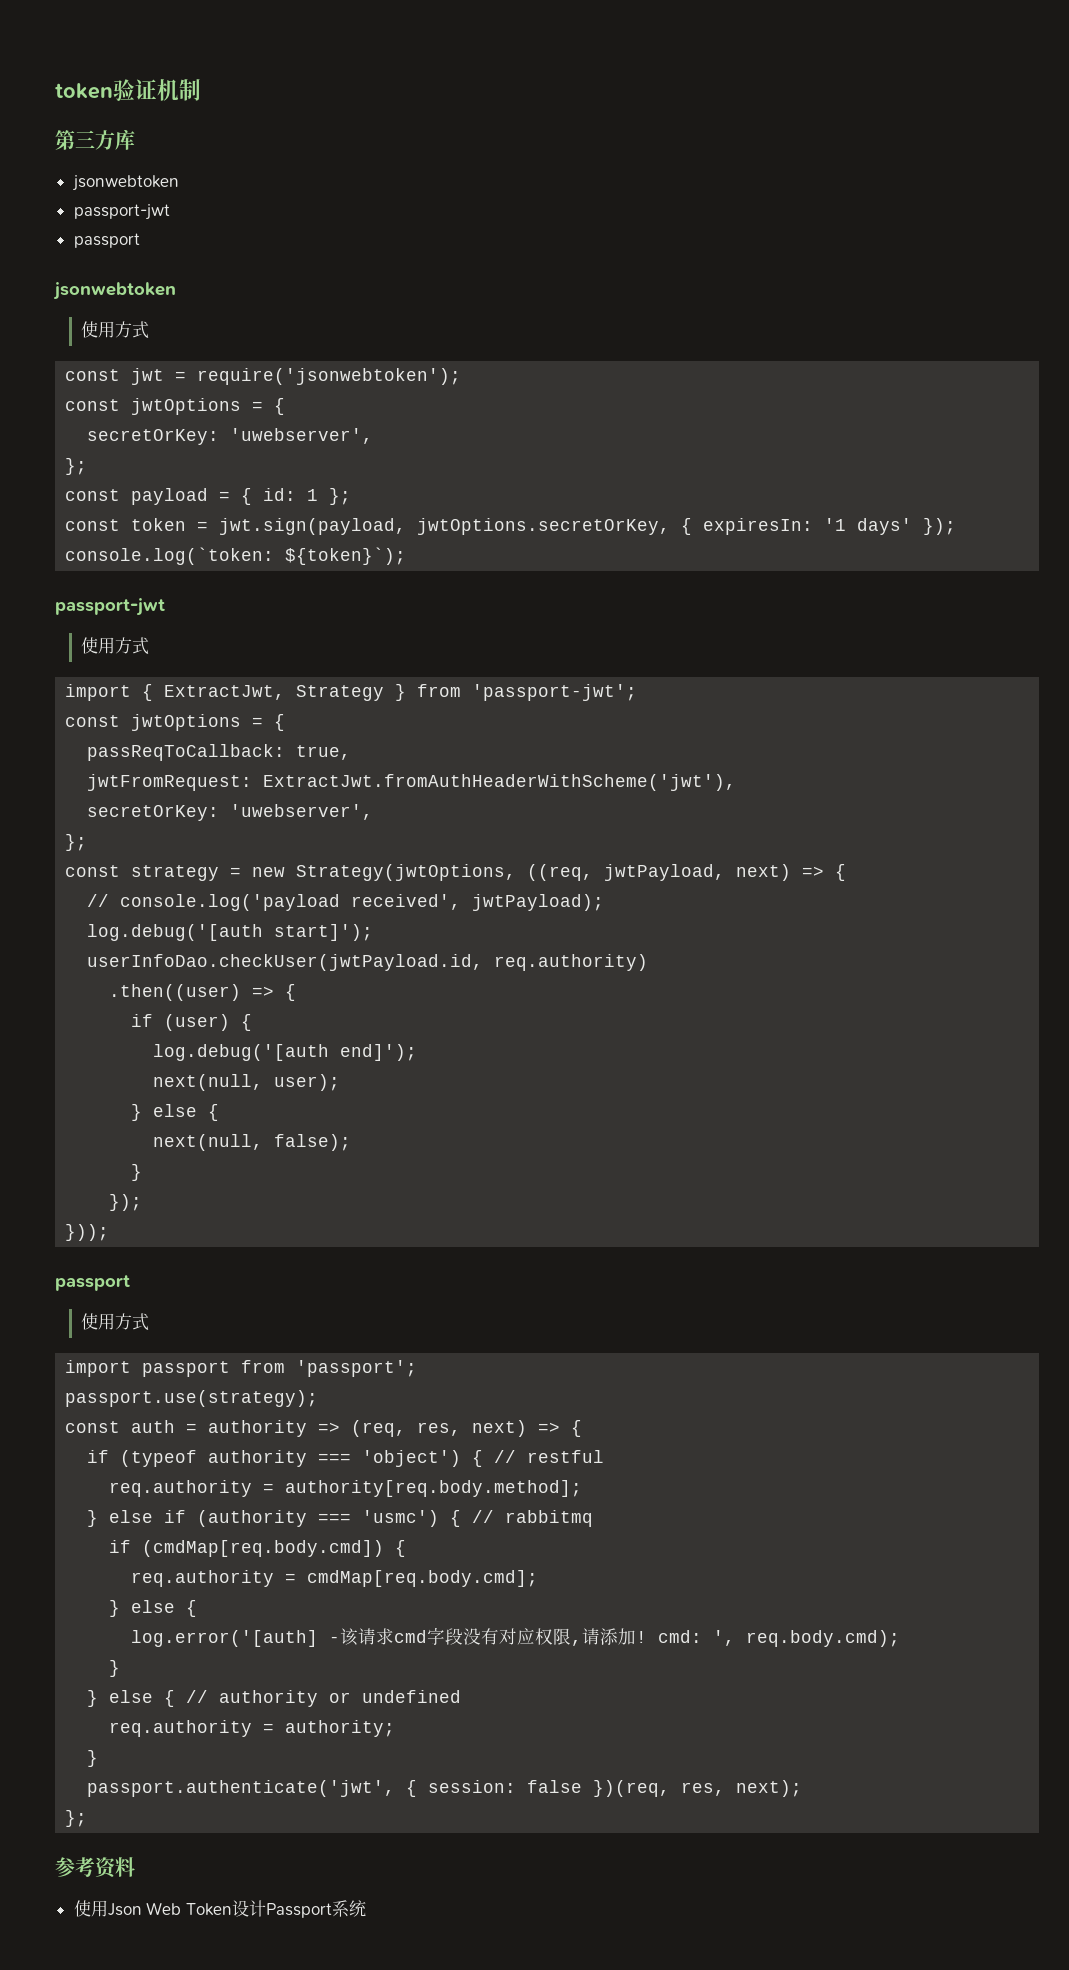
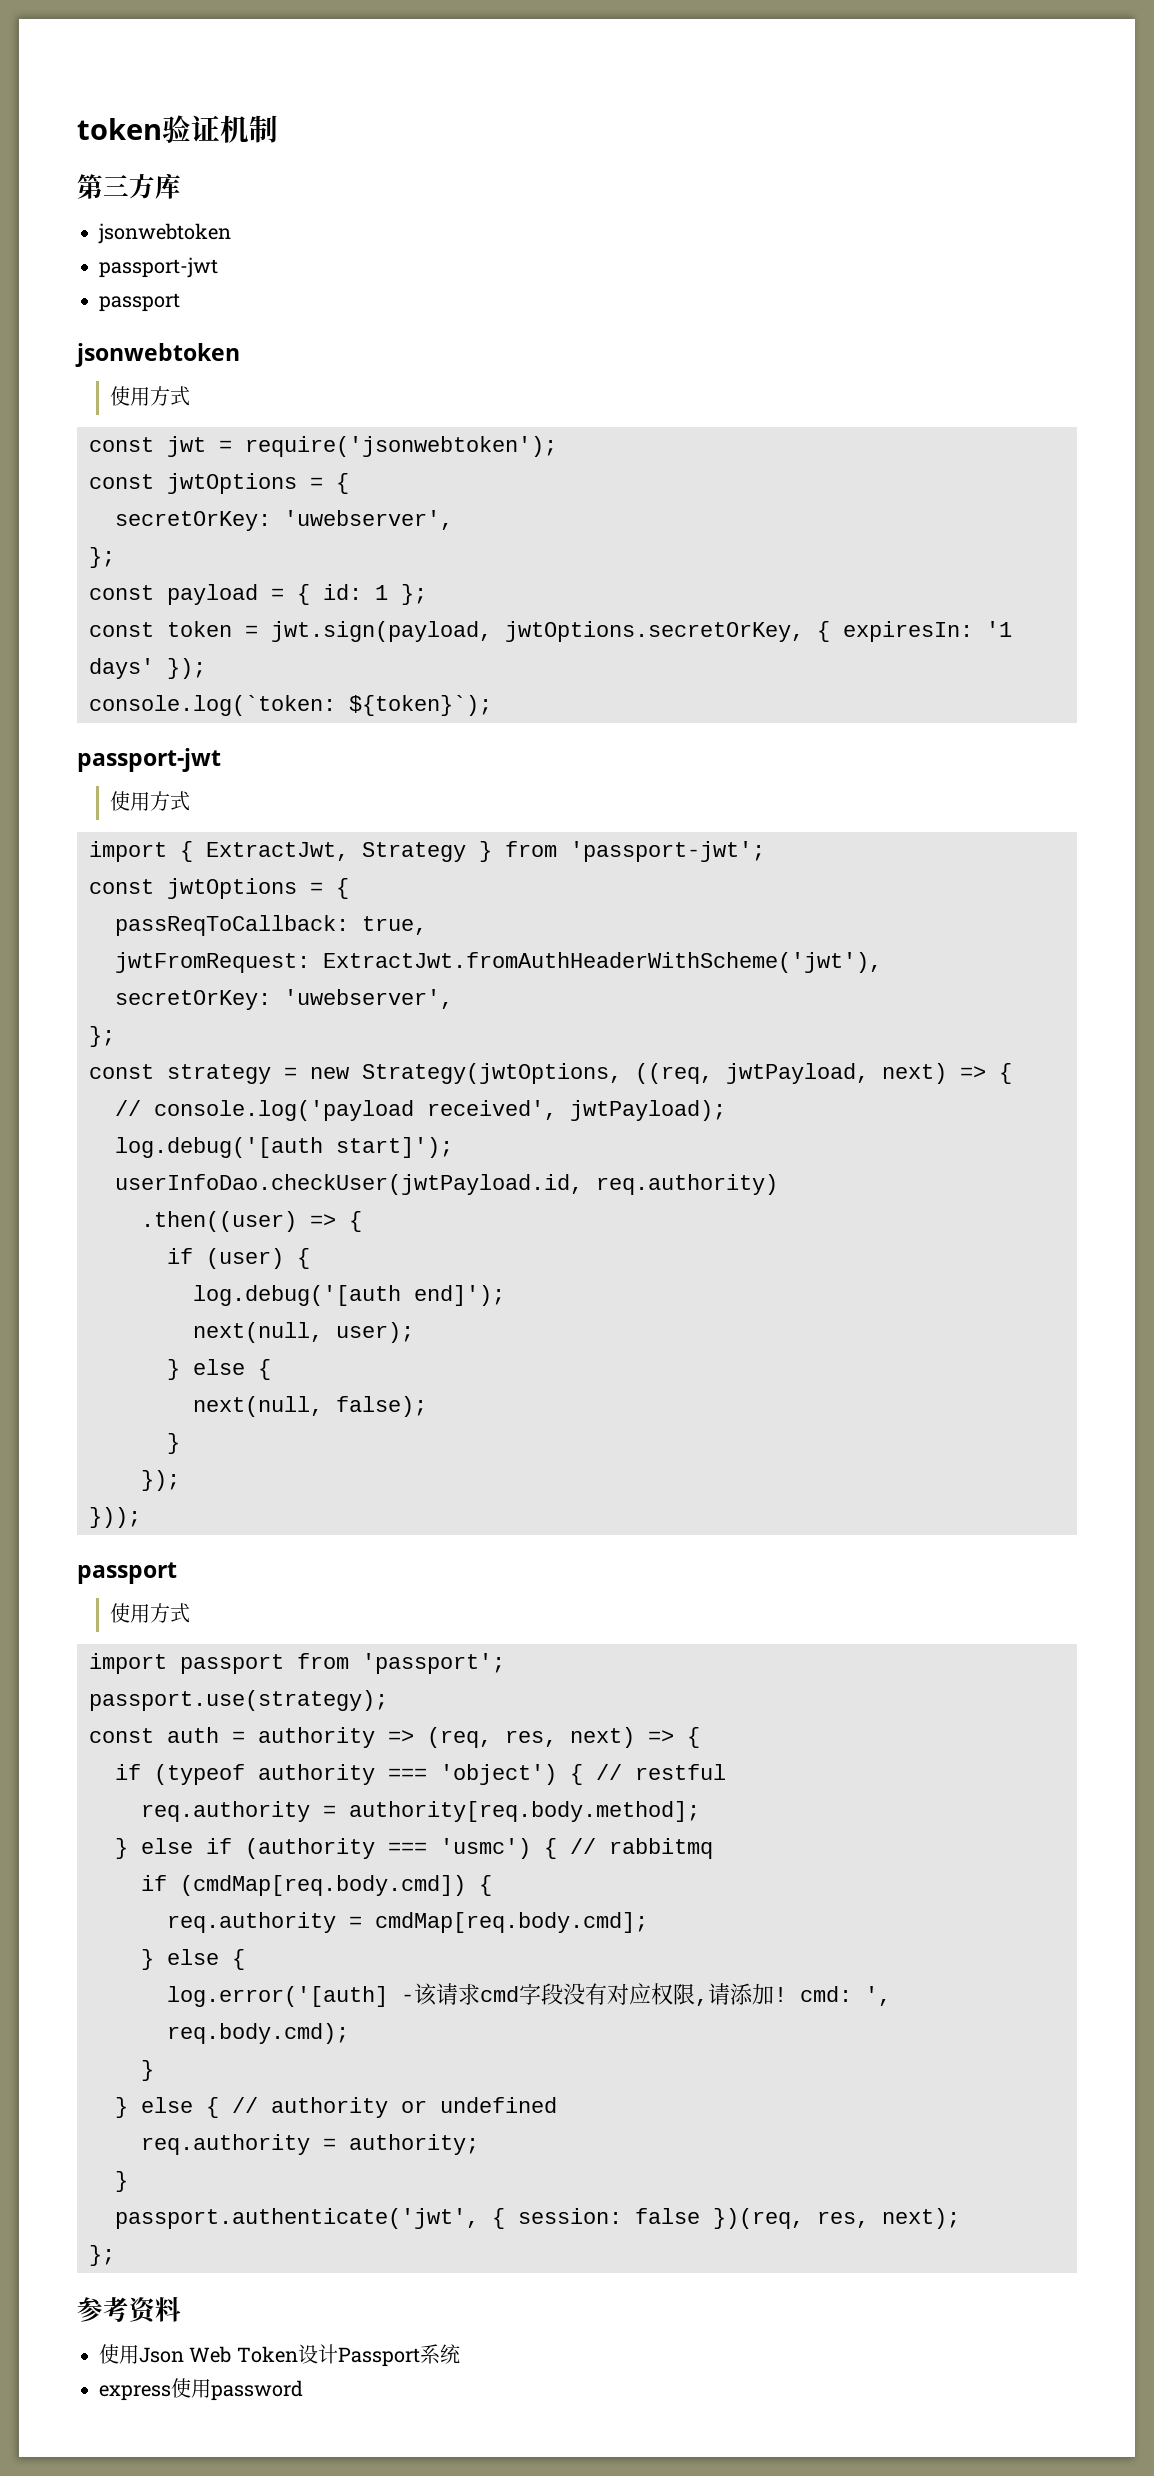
+ express使用password

